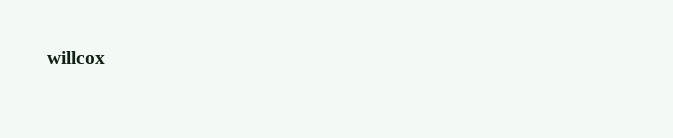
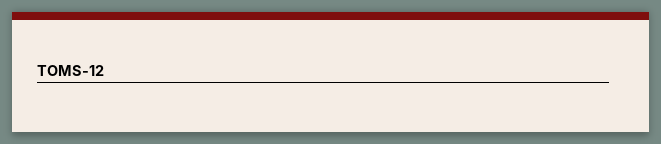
- willcox
+ TOMS-12

